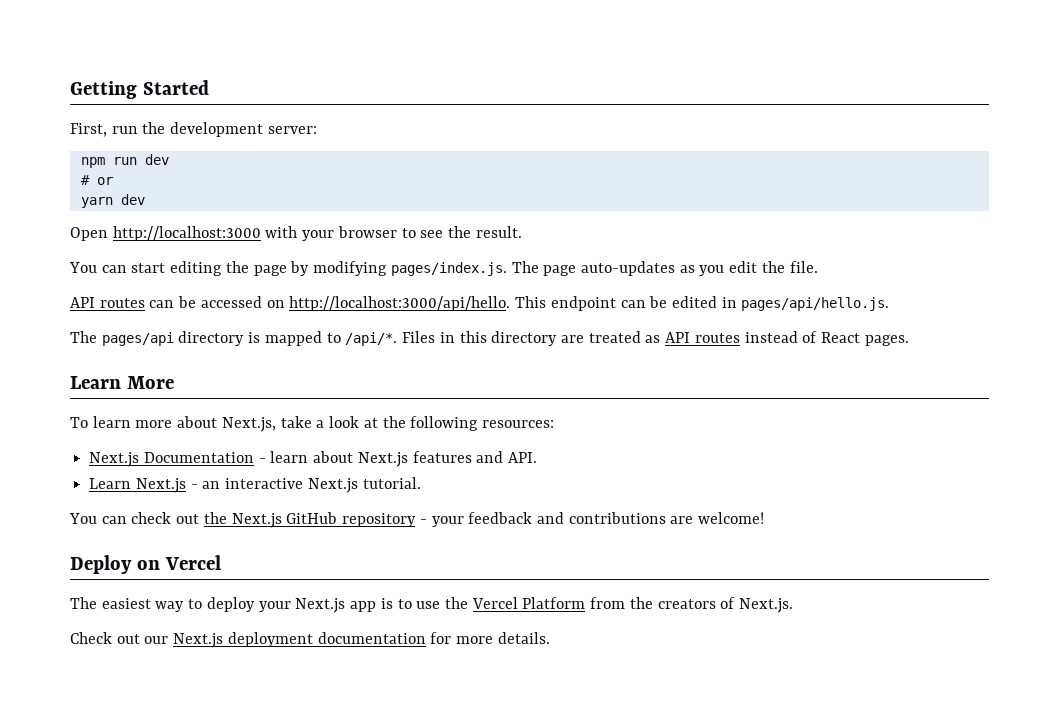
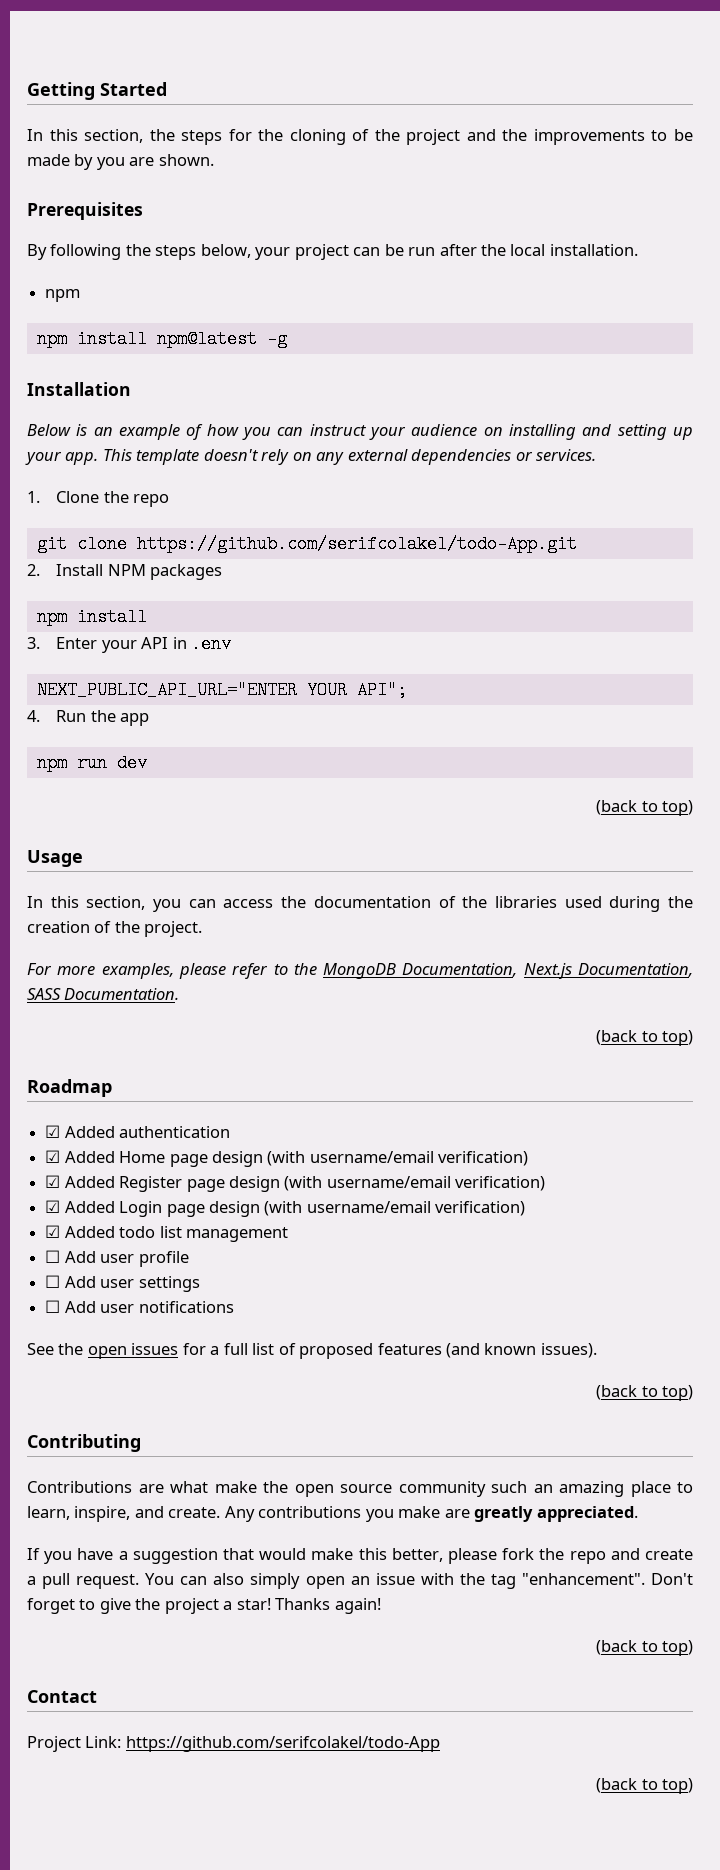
- First, run the development server:
+ In this section, the steps for the cloning of the project and the improvements to be made by you are shown.
+ Prerequisites
+ By following the steps below, your project can be run after the local installation.
+ npm
+ npm install npm@latest -g
+ Installation
+ Below is an example of how you can instruct your audience on installing and setting up your app. This template doesn't rely on any external dependencies or services.
+ 1. Clone the repo
+ git clone https://github.com/serifcolakel/todo-App.git
+ 2. Install NPM packages
+ npm install
+ 3. Enter your API in .env
+ NEXT_PUBLIC_API_URL="ENTER YOUR API";
+ 4. Run the app
  npm run dev
- # or
- yarn dev
- Open http://localhost:3000 with your browser to see the result.
- You can start editing the page by modifying pages/index.js. The page auto-updates as you edit the file.
- API routes can be accessed on http://localhost:3000/api/hello. This endpoint can be edited in pages/api/hello.js.
- The pages/api directory is mapped to /api/*. Files in this directory are treated as API routes instead of React pages.
- Learn More
- To learn more about Next.js, take a look at the following resources:
- Next.js Documentation - learn about Next.js features and API.
- Learn Next.js - an interactive Next.js tutorial.
- You can check out the Next.js GitHub repository - your feedback and contributions are welcome!
- Deploy on Vercel
- The easiest way to deploy your Next.js app is to use the Vercel Platform from the creators of Next.js.
- Check out our Next.js deployment documentation for more details.
+ (back to top)
+ Usage
+ In this section, you can access the documentation of the libraries used during the creation of the project.
+ For more examples, please refer to the MongoDB Documentation, Next.js Documentation, SASS Documentation.
+ (back to top)
+ Roadmap
+ ☑ Added authentication
+ ☑ Added Home page design (with username/email verification)
+ ☑ Added Register page design (with username/email verification)
+ ☑ Added Login page design (with username/email verification)
+ ☑ Added todo list management
+ ☐ Add user profile
+ ☐ Add user settings
+ ☐ Add user notifications
+ See the open issues for a full list of proposed features (and known issues).
+ (back to top)
+ Contributing
+ Contributions are what make the open source community such an amazing place to learn, inspire, and create. Any contributions you make are greatly appreciated.
+ If you have a suggestion that would make this better, please fork the repo and create a pull request. You can also simply open an issue with the tag "enhancement". Don't forget to give the project a star! Thanks again!
+ (back to top)
+ Contact
+ Project Link: https://github.com/serifcolakel/todo-App
+ (back to top)

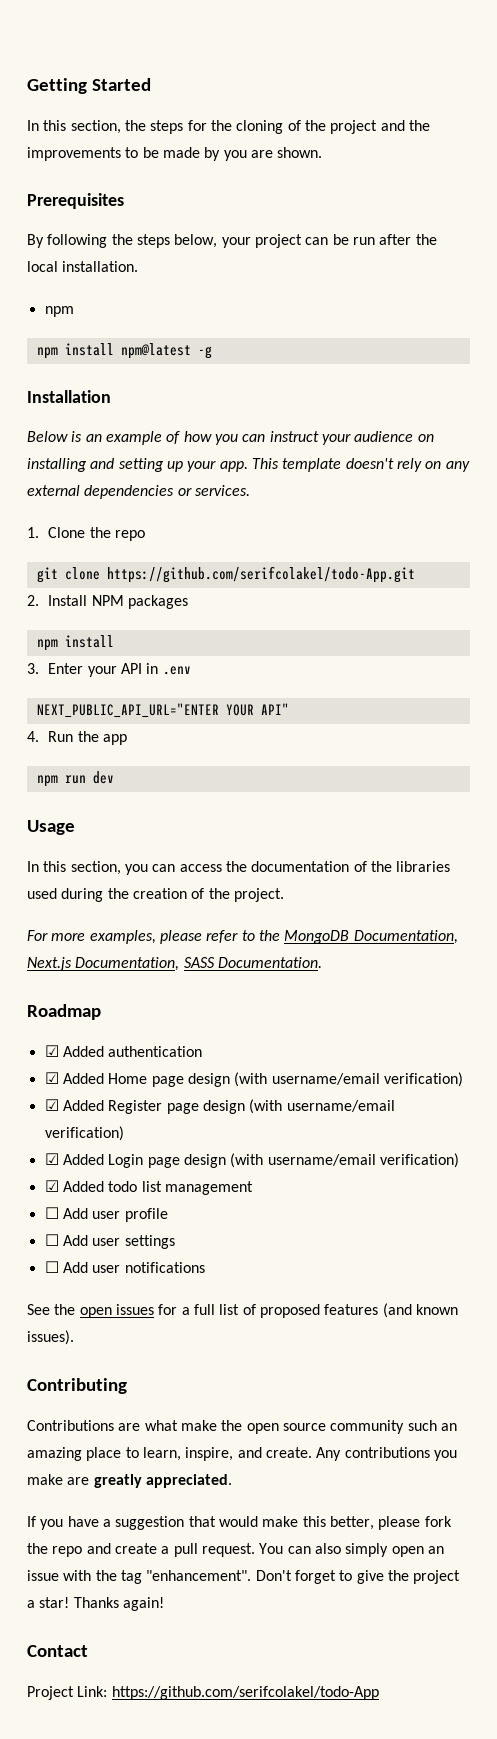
- NEXT_PUBLIC_API_URL="ENTER YOUR API";
+ NEXT_PUBLIC_API_URL="ENTER YOUR API"
  npm run dev
- (back to top)
  For more examples, please refer to the MongoDB Documentation, Next.js Documentation, SASS Documentation.
- (back to top)
  See the open issues for a full list of proposed features (and known issues).
- (back to top)
  Thanks again!
- (back to top)
  Project Link: https://github.com/serifcolakel/todo-App
- (back to top)

